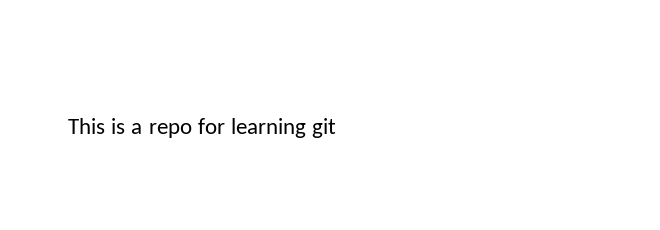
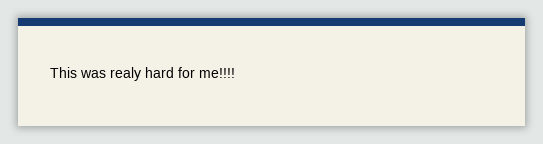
- This is a repo for learning git
+ This was realy hard for me!!!!

